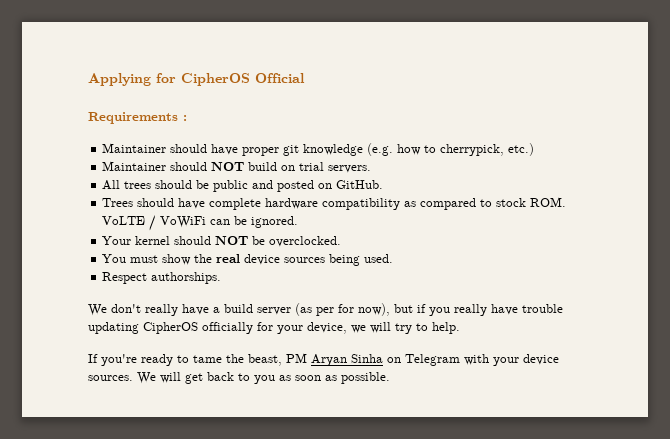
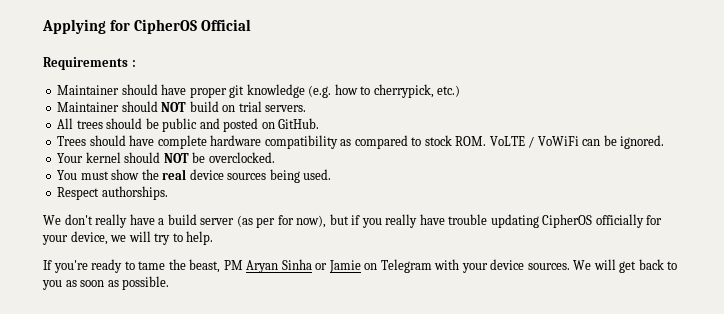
- If you're ready to tame the beast, PM Aryan Sinha on Telegram with your device sources.
+ If you're ready to tame the beast, PM Aryan Sinha or Jamie on Telegram with your device sources.

